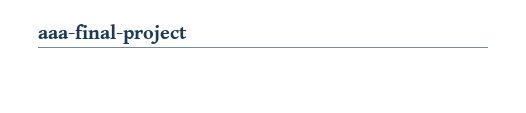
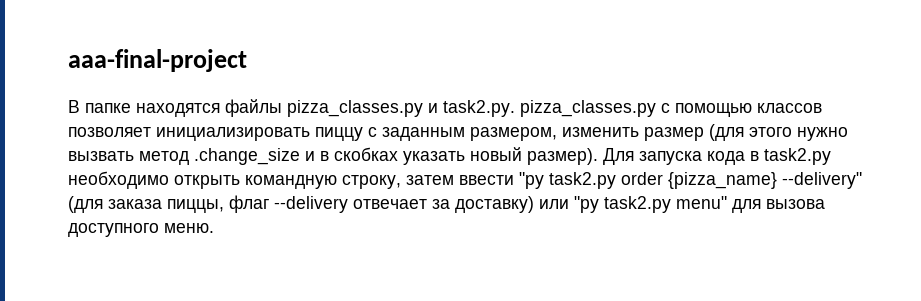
+ В папке находятся файлы pizza_classes.py и task2.py. pizza_classes.py с помощью классов позволяет инициализировать пиццу с заданным размером, изменить размер (для этого нужно вызвать метод .change_size и в скобках указать новый размер). Для запуска кода в task2.py необходимо открыть командную строку, затем ввести "py task2.py order {pizza_name} --delivery" (для заказа пиццы, флаг --delivery отвечает за доставку) или "py task2.py menu" для вызова доступного меню.

